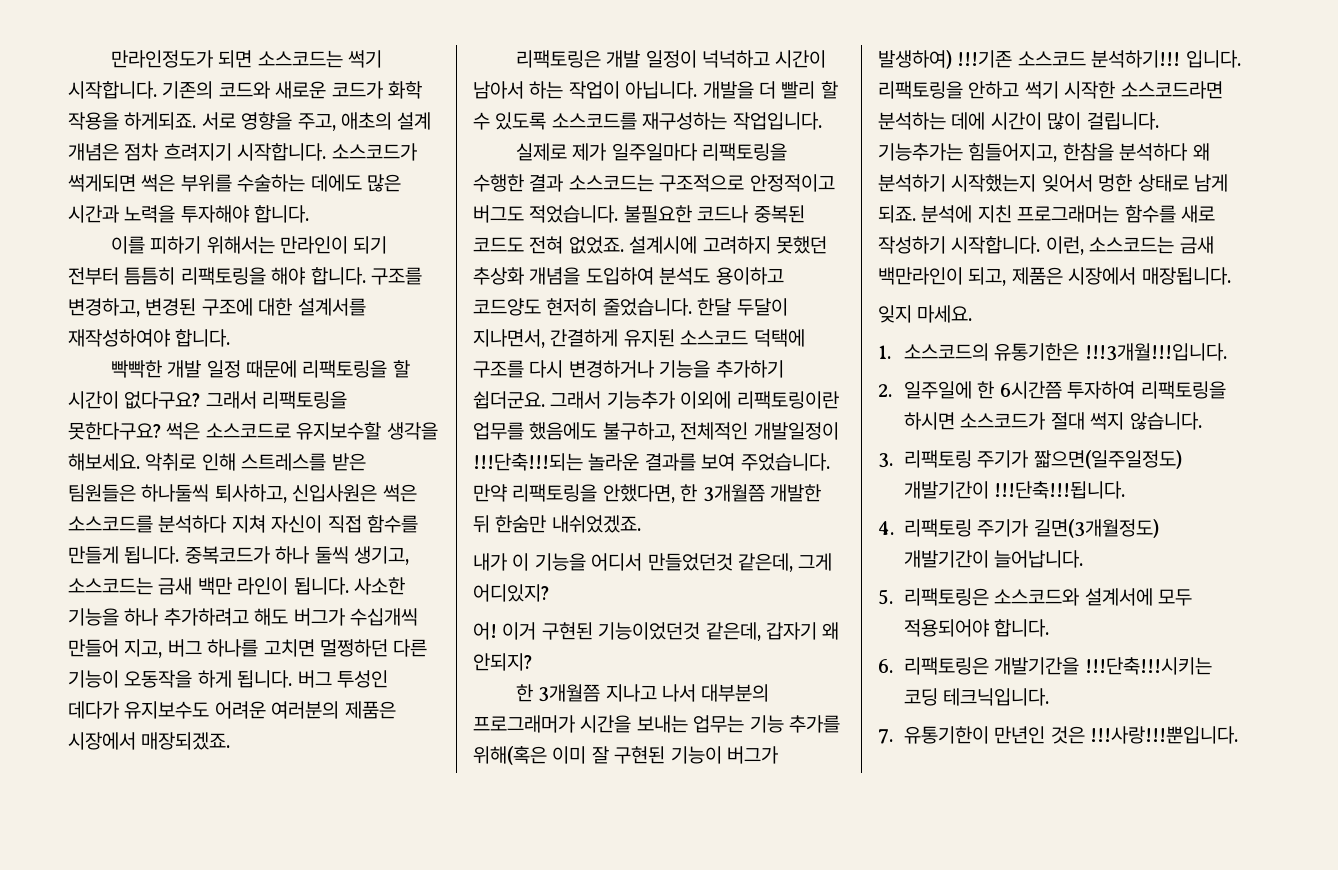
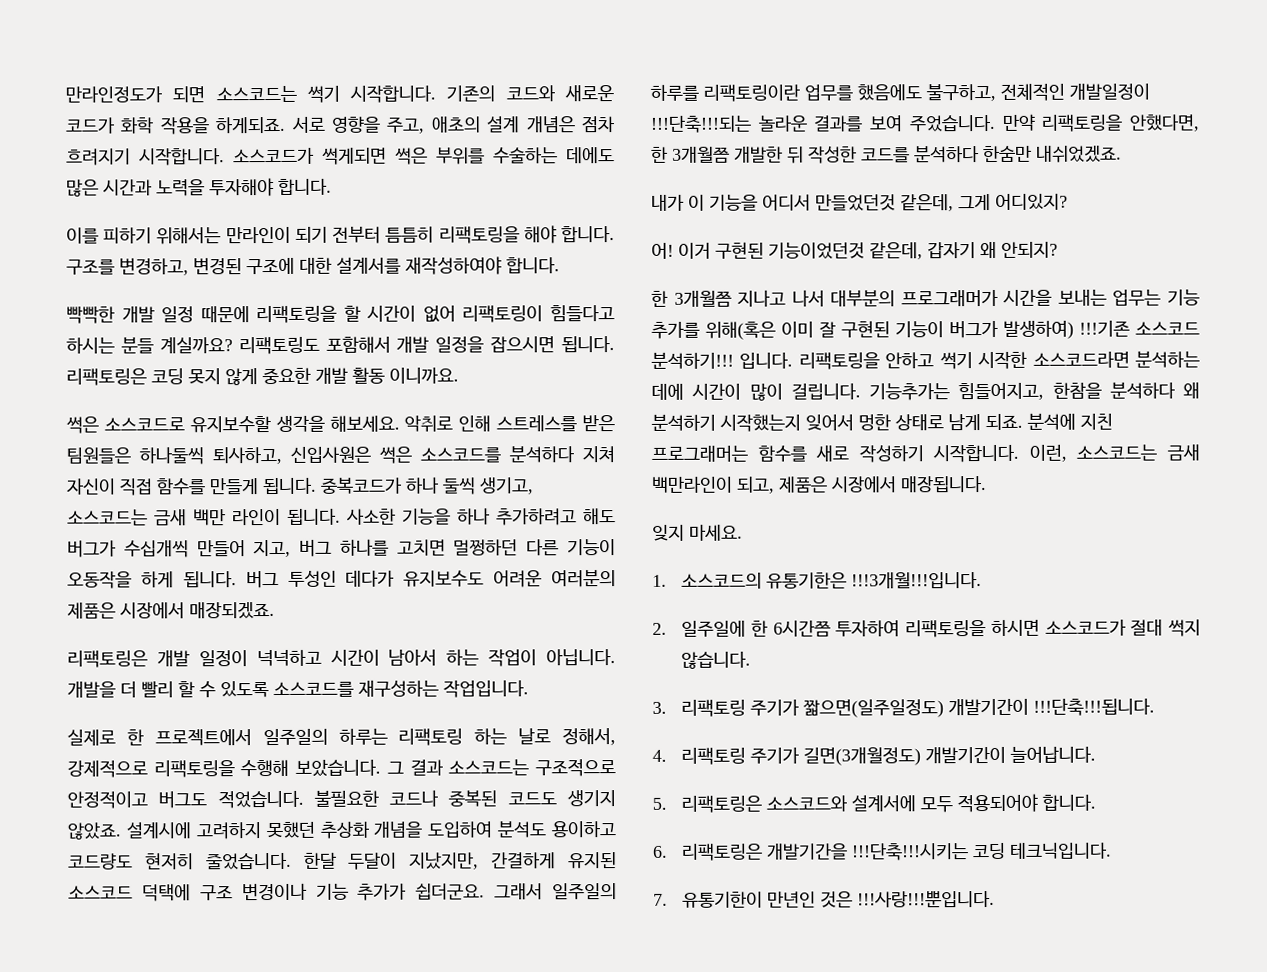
- 빡빡한 개발 일정 때문에 리팩토링을 할 시간이 없다구요? 그래서 리팩토링을 못한다구요? 썩은 소스코드로 유지보수할 생각을 해보세요.
+ 빡빡한 개발 일정 때문에 리팩토링을 할 시간이 없어 리팩토링이 힘들다고 하시는 분들 계실까요? 리팩토링도 포함해서 개발 일정을 잡으시면 됩니다. 리팩토링은 코딩 못지 않게 중요한 개발 활동 이니까요.
+ 썩은 소스코드로 유지보수할 생각을 해보세요.
- 실제로 제가 일주일마다 리팩토링을 수행한 결과 소스코드는 구조적으로 안정적이고 버그도 적었습니다.
+ 실제로 한 프로젝트에서 일주일의 하루는 리팩토링 하는 날로 정해서, 강제적으로 리팩토링을 수행해 보았습니다. 그 결과 소스코드는 구조적으로 안정적이고 버그도 적었습니다.
- 불필요한 코드나 중복된 코드도 전혀 없었죠.
+ 불필요한 코드나 중복된 코드도 생기지 않았죠.
- 설계시에 고려하지 못했던 추상화 개념을 도입하여 분석도 용이하고 코드양도 현저히 줄었습니다.
+ 설계시에 고려하지 못했던 추상화 개념을 도입하여 분석도 용이하고 코드량도 현저히 줄었습니다.
- 한달 두달이 지나면서, 간결하게 유지된 소스코드 덕택에 구조를 다시 변경하거나 기능을 추가하기 쉽더군요. 그래서 기능추가 이외에 리팩토링이란 업무를 했음에도 불구하고, 전체적인 개발일정이 !!!단축!!!되는 놀라운 결과를 보여 주었습니다.
+ 한달 두달이 지났지만, 간결하게 유지된 소스코드 덕택에 구조 변경이나 기능 추가가 쉽더군요. 그래서 일주일의 하루를 리팩토링이란 업무를 했음에도 불구하고, 전체적인 개발일정이 !!!단축!!!되는 놀라운 결과를 보여 주었습니다.
- 만약 리팩토링을 안했다면, 한 3개월쯤 개발한 뒤 한숨만 내쉬었겠죠.
+ 만약 리팩토링을 안했다면, 한 3개월쯤 개발한 뒤 작성한 코드를 분석하다 한숨만 내쉬었겠죠.

